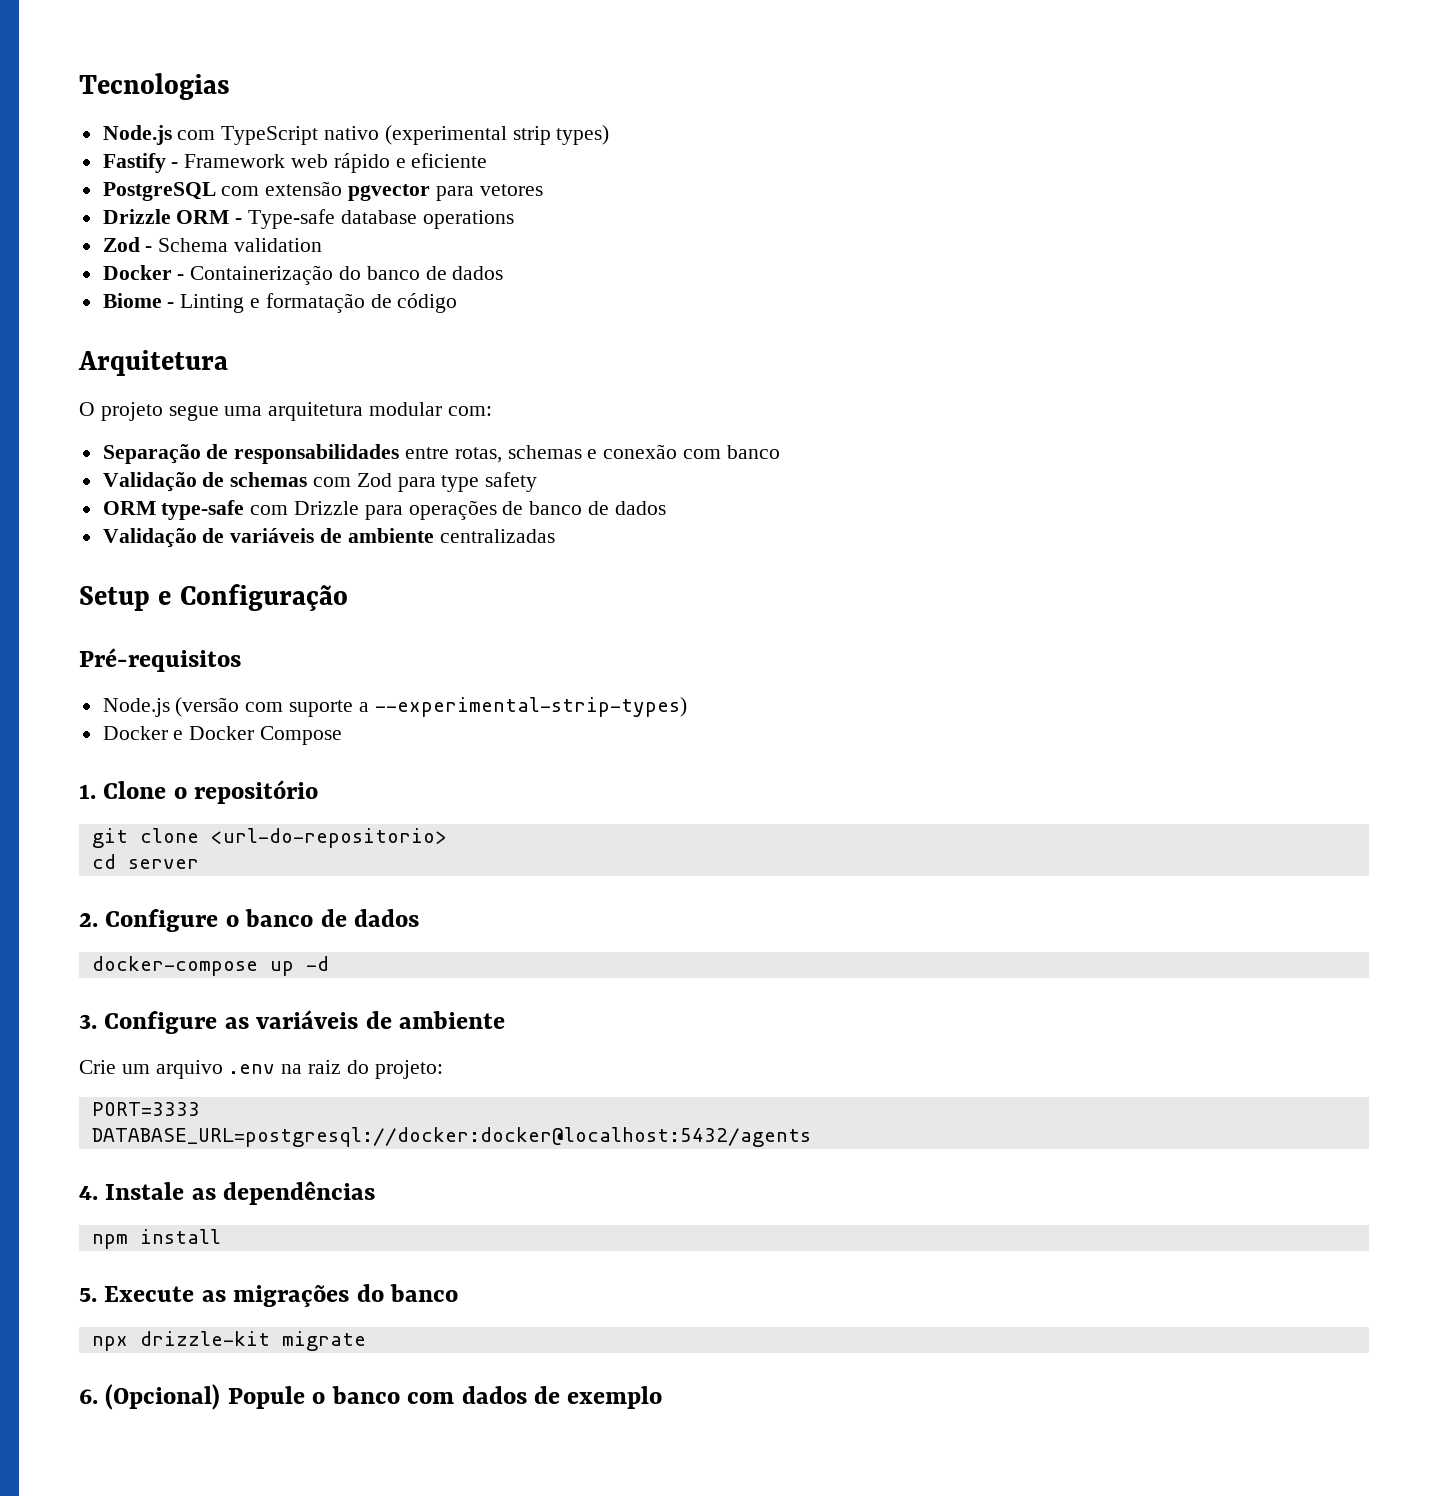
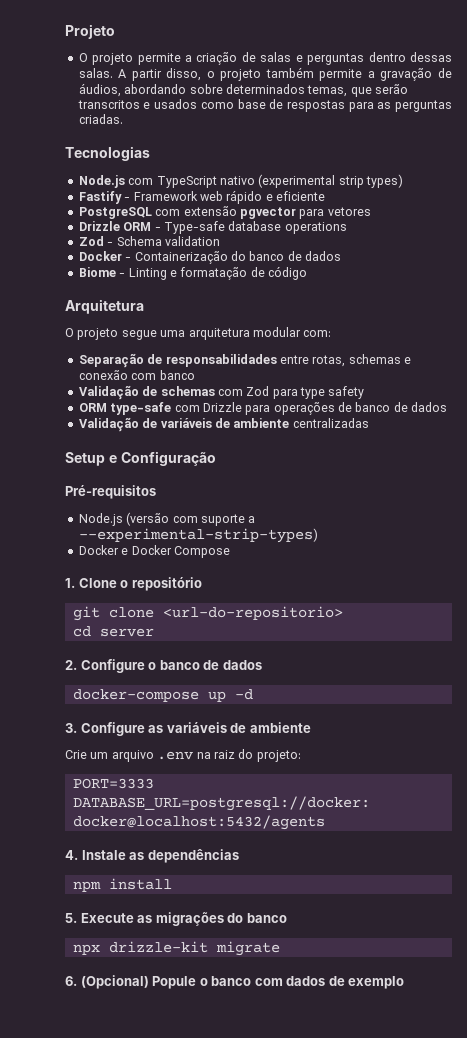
+ Projeto
+ O projeto permite a criação de salas e perguntas dentro dessas salas. A partir disso, o projeto também permite a gravação de áudios, abordando sobre determinados temas, que serão transcritos e usados como base de respostas para as perguntas criadas.

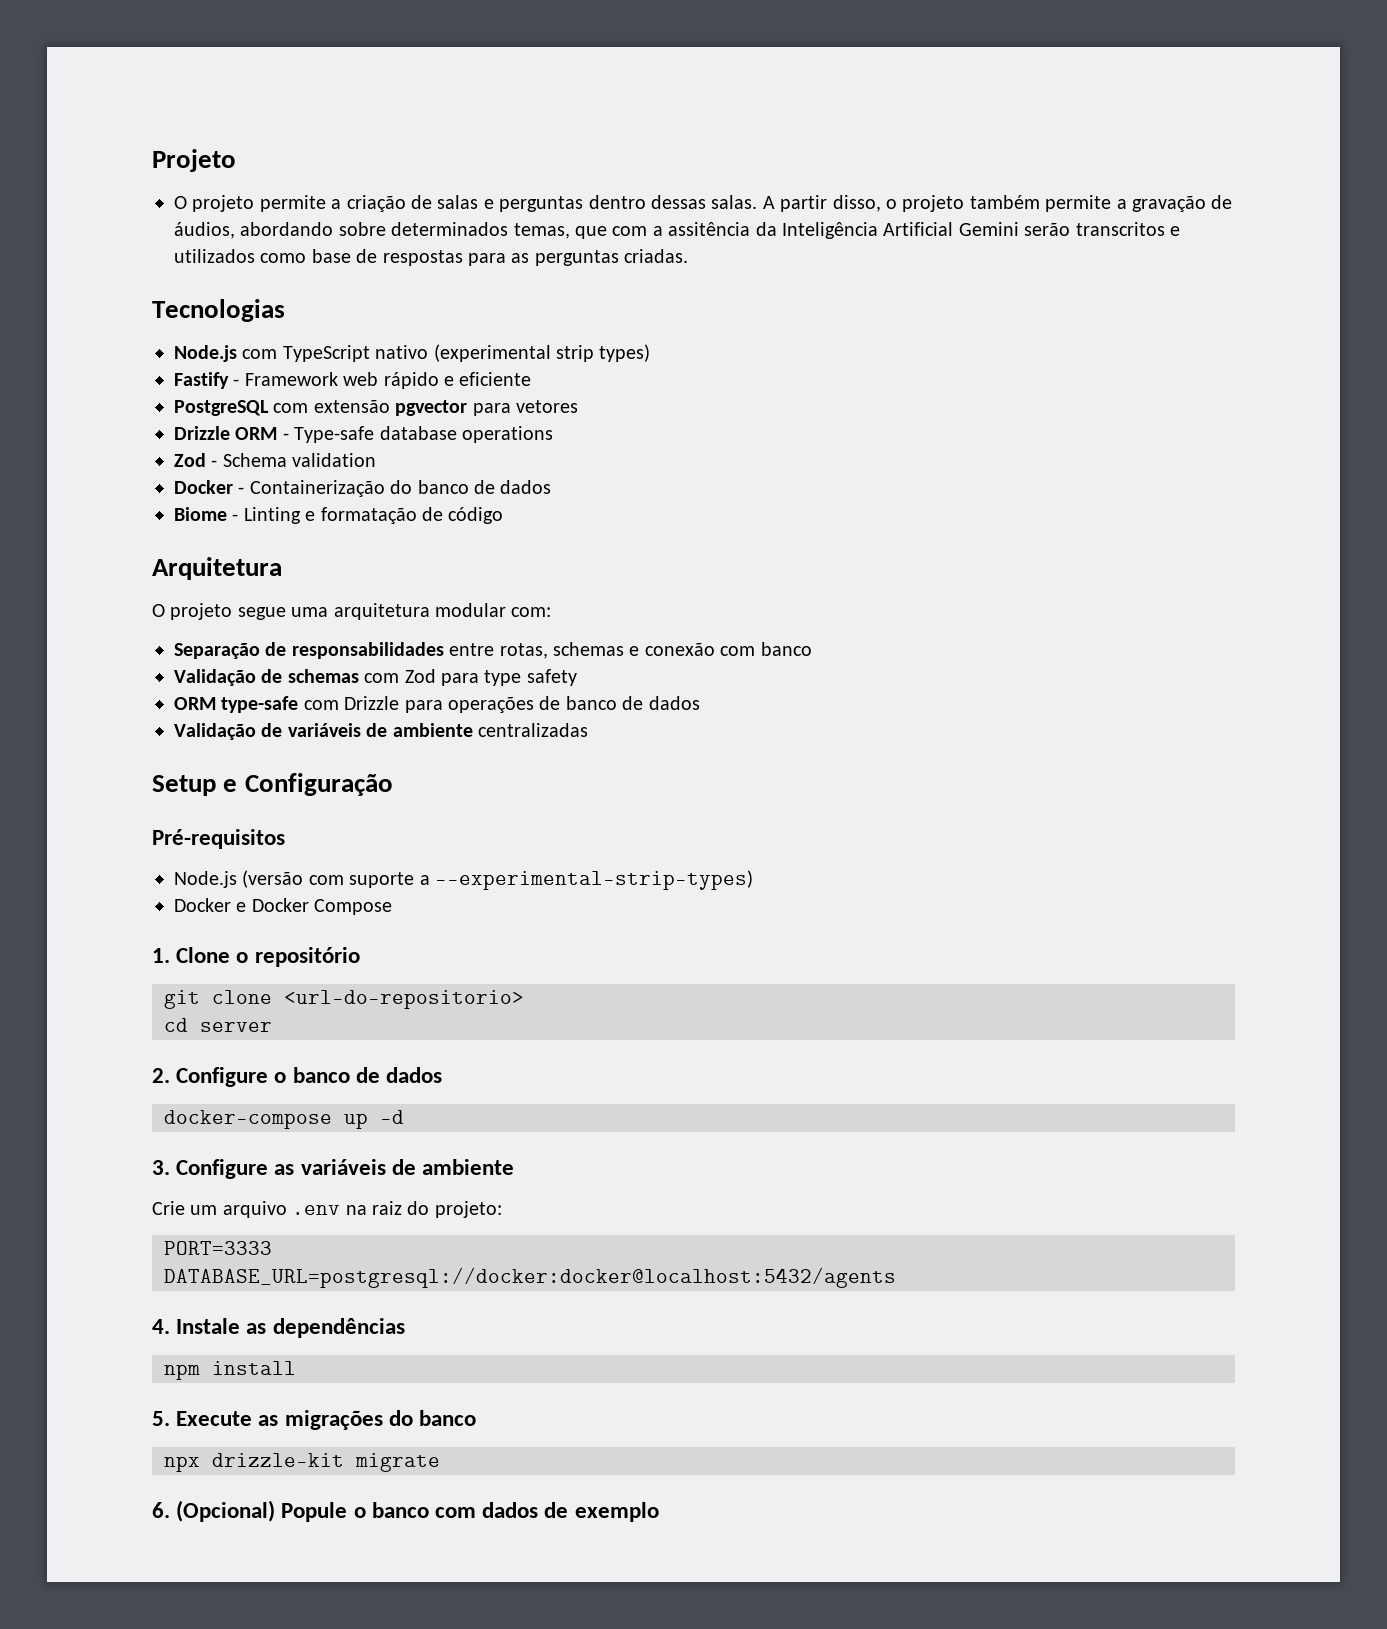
- A partir disso, o projeto também permite a gravação de áudios, abordando sobre determinados temas, que serão transcritos e usados como base de respostas para as perguntas criadas.
+ A partir disso, o projeto também permite a gravação de áudios, abordando sobre determinados temas, que com a assitência da Inteligência Artificial Gemini serão transcritos e utilizados como base de respostas para as perguntas criadas.

